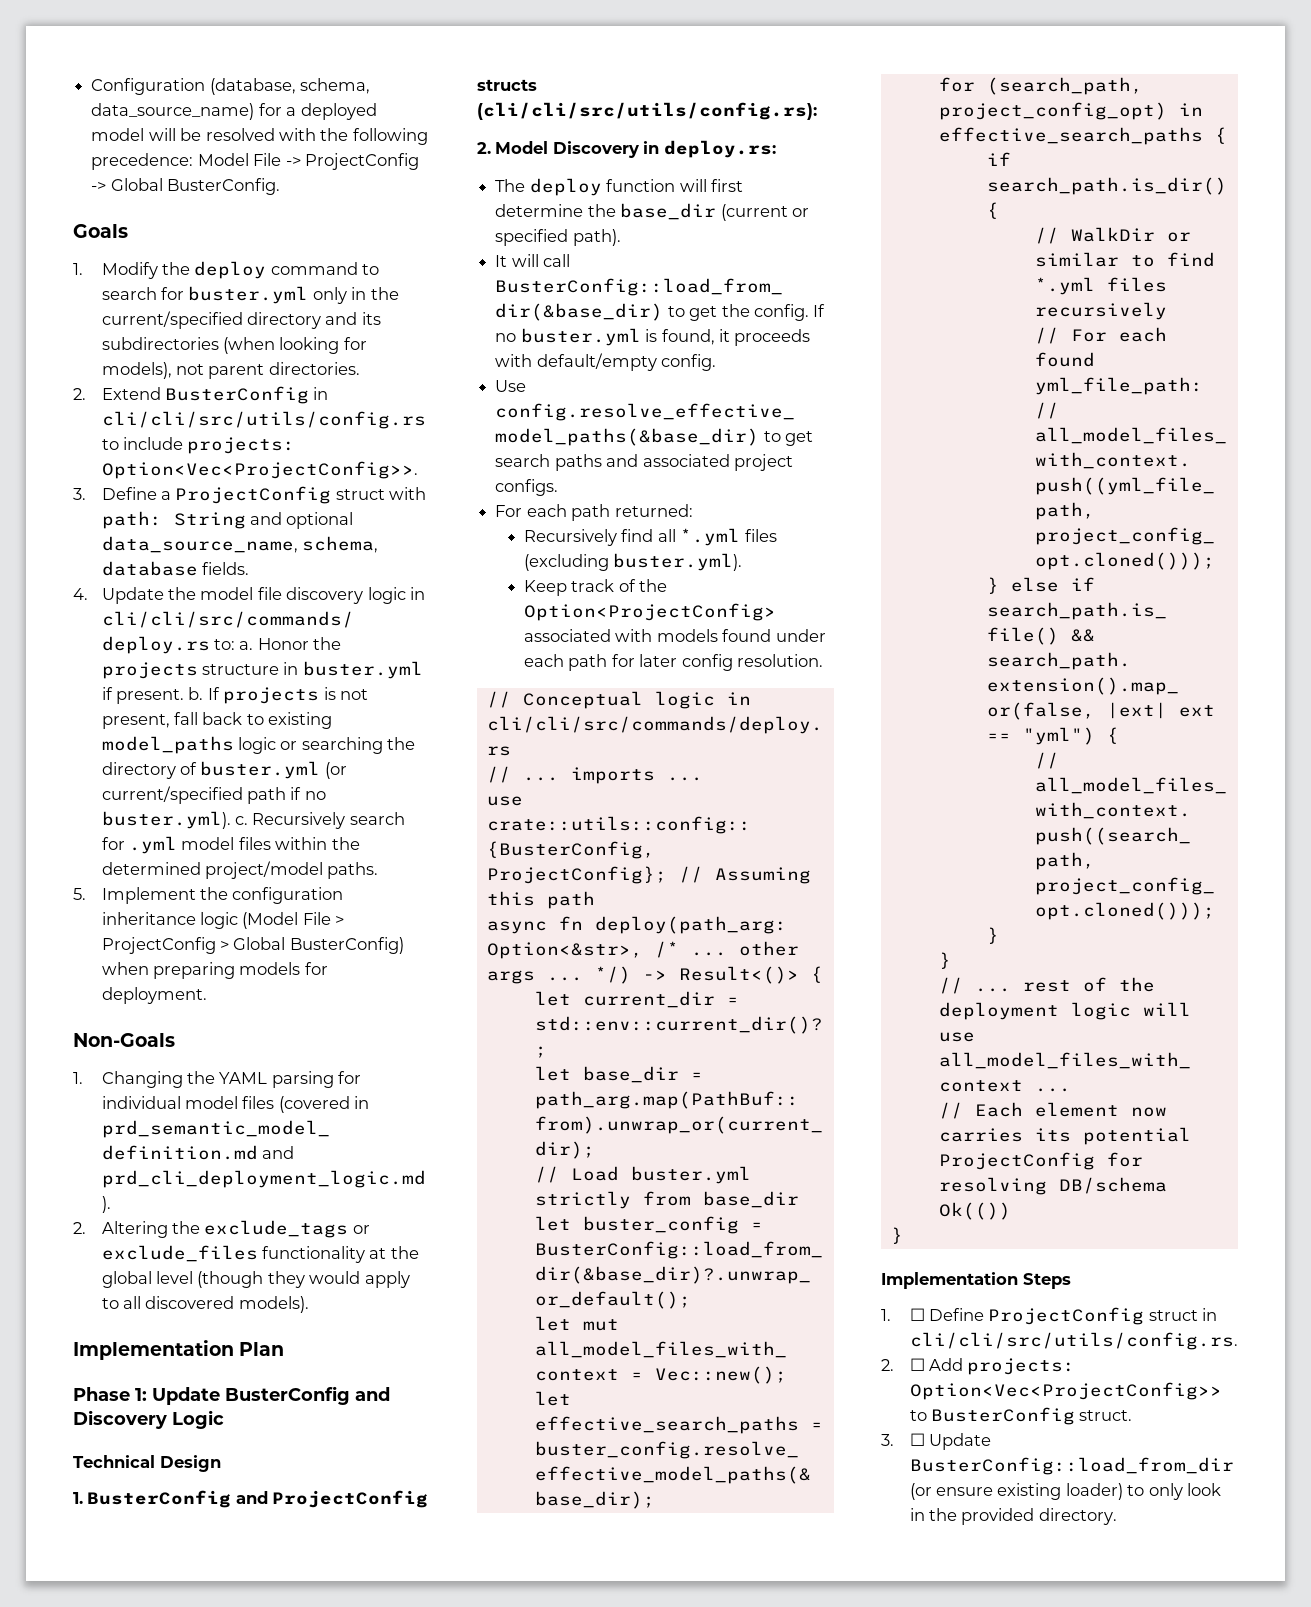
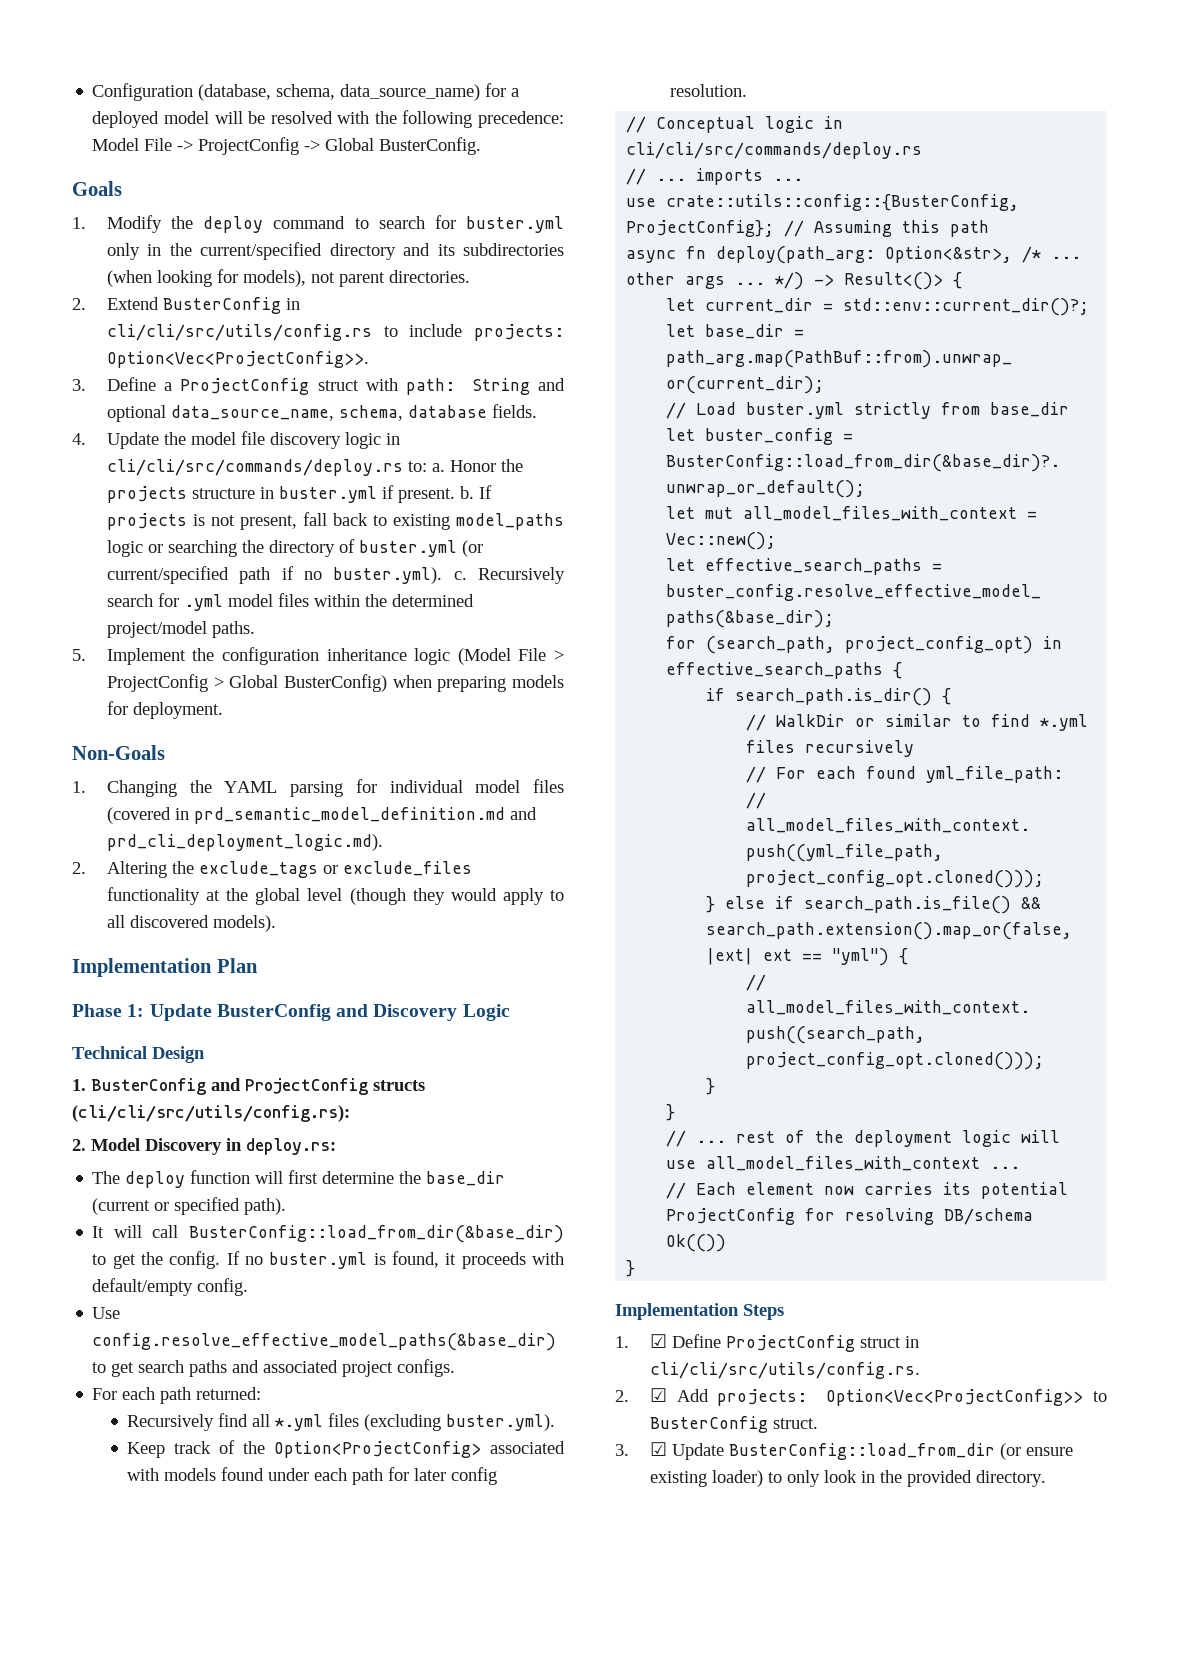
- 1. ☐ Define ProjectConfig struct in cli/cli/src/utils/config.rs.
+ 1. ☑ Define ProjectConfig struct in cli/cli/src/utils/config.rs.
- 2. ☐ Add projects: Option<Vec<ProjectConfig>> to BusterConfig struct.
+ 2. ☑ Add projects: Option<Vec<ProjectConfig>> to BusterConfig struct.
- 3. ☐ Update BusterConfig::load_from_dir (or ensure existing loader) to only look in the provided directory.
+ 3. ☑ Update BusterConfig::load_from_dir (or ensure existing loader) to only look in the provided directory.

